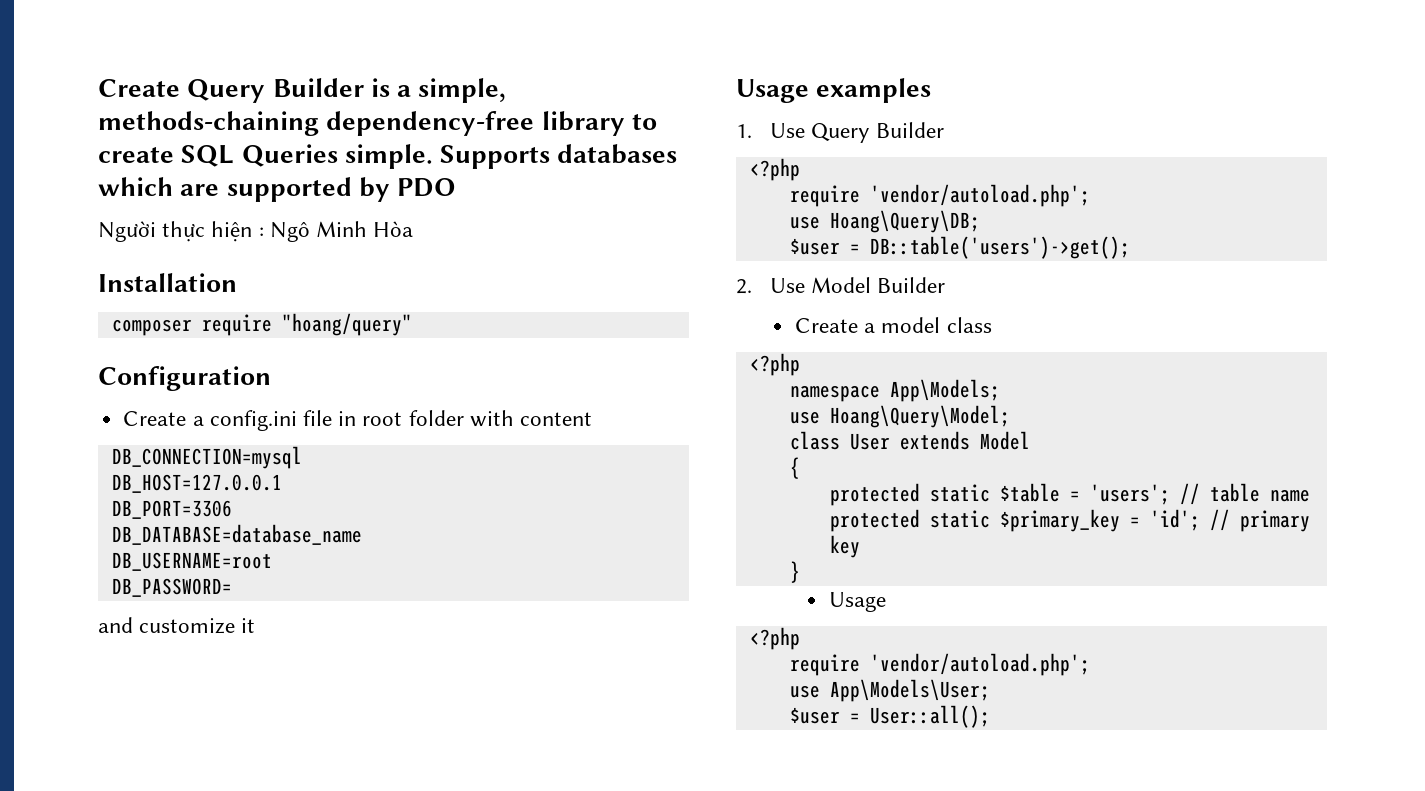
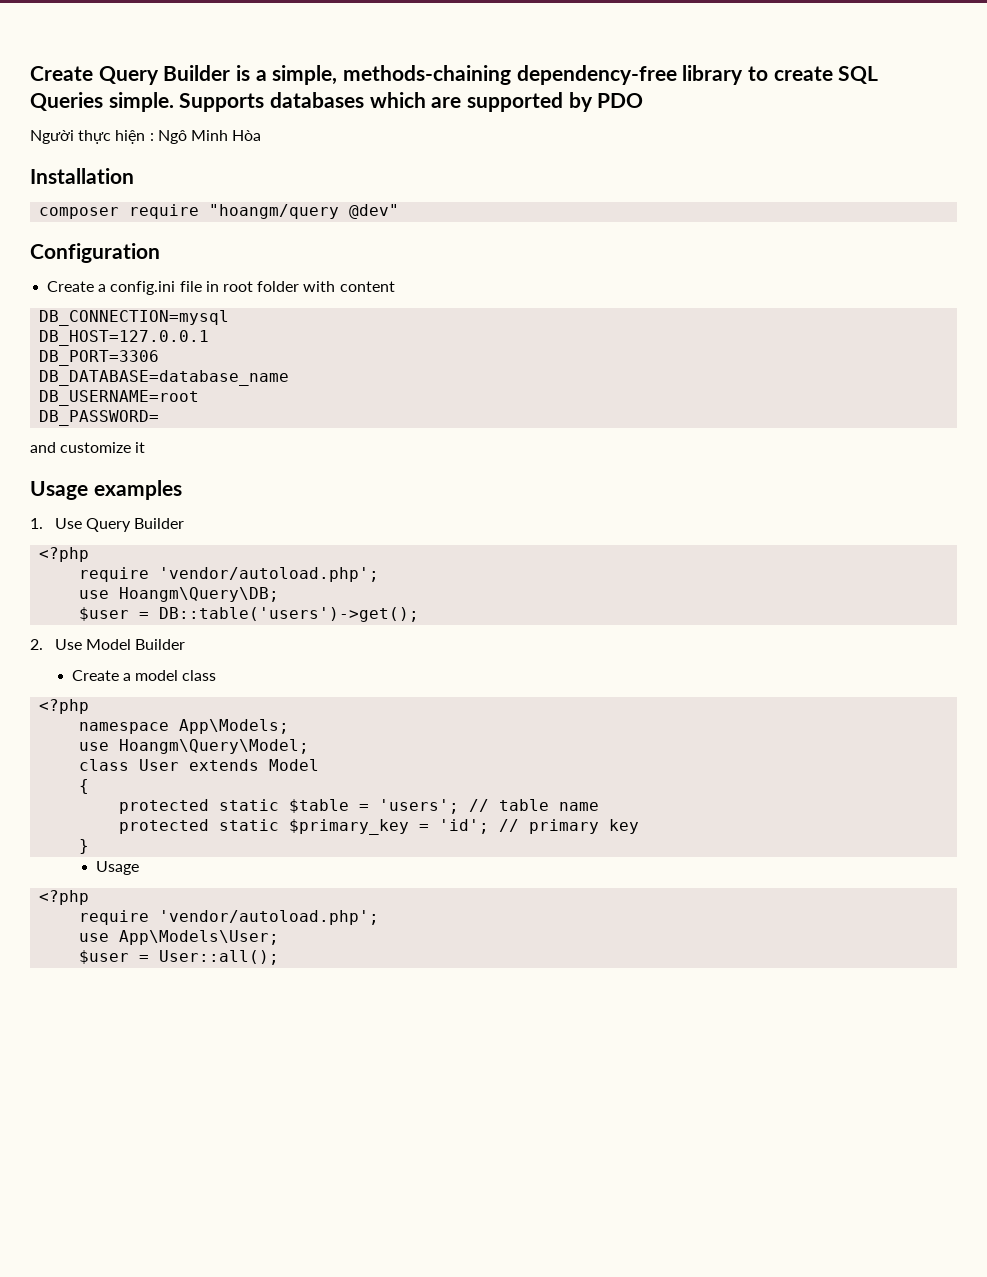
- composer require "hoang/query"
+ composer require "hoangm/query @dev"
- use Hoang\Query\DB;
+ use Hoangm\Query\DB;
- use Hoang\Query\Model;
+ use Hoangm\Query\Model;

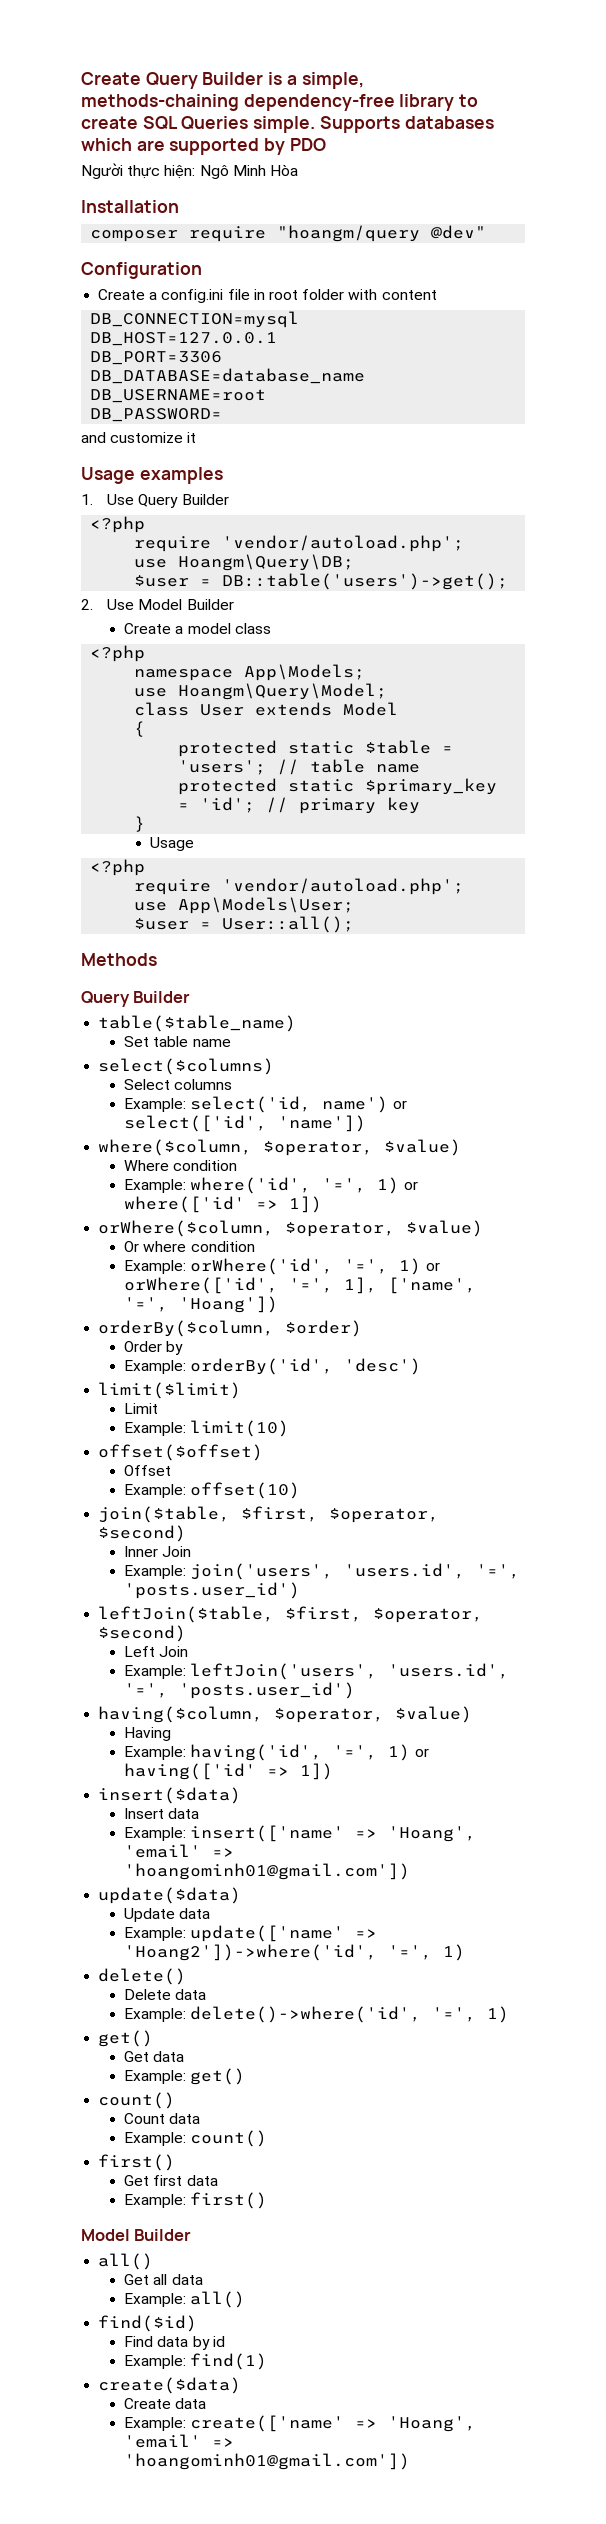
- Người thực hiện : Ngô Minh Hòa
+ Người thực hiện: Ngô Minh Hòa
+ Methods
+ Query Builder
+ table($table_name)
+ Set table name
+ select($columns)
+ Select columns
+ Example: select('id, name') or select(['id', 'name'])
+ where($column, $operator, $value)
+ Where condition
+ Example: where('id', '=', 1) or where(['id' => 1])
+ orWhere($column, $operator, $value)
+ Or where condition
+ Example: orWhere('id', '=', 1) or orWhere(['id', '=', 1], ['name', '=', 'Hoang'])
+ orderBy($column, $order)
+ Order by
+ Example: orderBy('id', 'desc')
+ limit($limit)
+ Limit
+ Example: limit(10)
+ offset($offset)
+ Offset
+ Example: offset(10)
+ join($table, $first, $operator, $second)
+ Inner Join
+ Example: join('users', 'users.id', '=', 'posts.user_id')
+ leftJoin($table, $first, $operator, $second)
+ Left Join
+ Example: leftJoin('users', 'users.id', '=', 'posts.user_id')
+ having($column, $operator, $value)
+ Having
+ Example: having('id', '=', 1) or having(['id' => 1])
+ insert($data)
+ Insert data
+ Example: insert(['name' => 'Hoang', 'email' => 'hoangominh01@gmail.com'])
+ update($data)
+ Update data
+ Example: update(['name' => 'Hoang2'])->where('id', '=', 1)
+ delete()
+ Delete data
+ Example: delete()->where('id', '=', 1)
+ get()
+ Get data
+ Example: get()
+ count()
+ Count data
+ Example: count()
+ first()
+ Get first data
+ Example: first()
+ Model Builder
+ all()
+ Get all data
+ Example: all()
+ find($id)
+ Find data by id
+ Example: find(1)
+ create($data)
+ Create data
+ Example: create(['name' => 'Hoang', 'email' => 'hoangominh01@gmail.com'])

